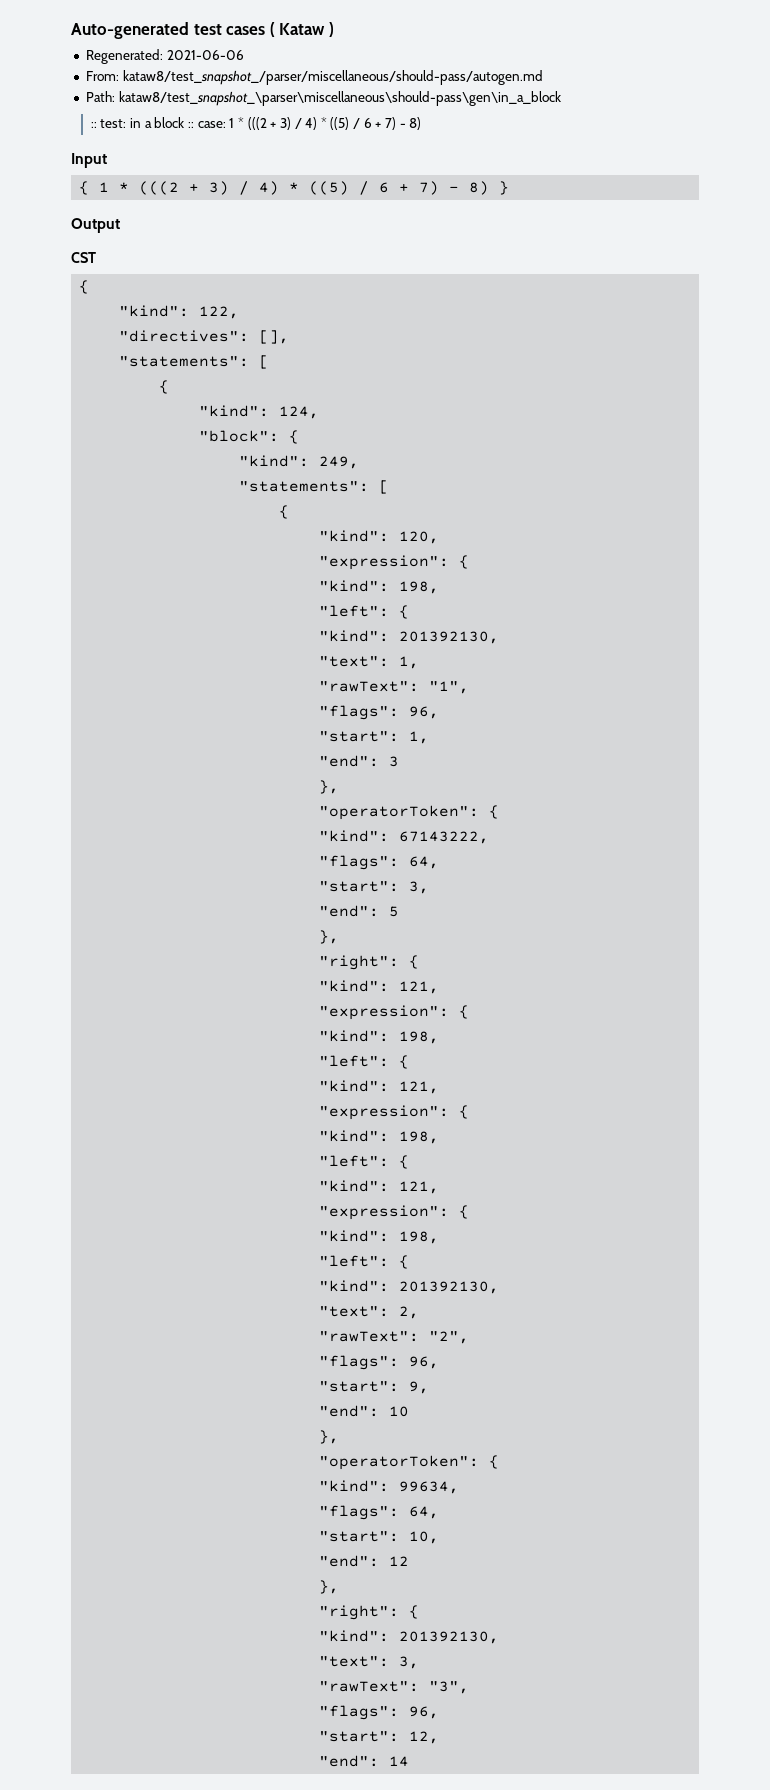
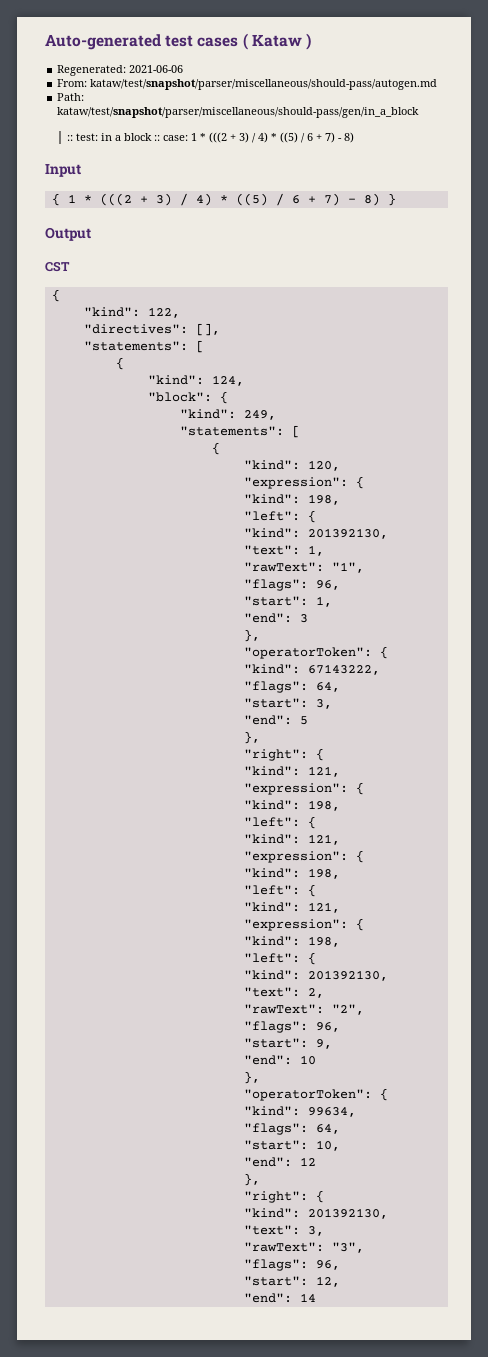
- From: kataw8/test_snapshot_/parser/miscellaneous/should-pass/autogen.md
+ From: kataw/test/snapshot/parser/miscellaneous/should-pass/autogen.md
- Path: kataw8/test_snapshot_\parser\miscellaneous\should-pass\gen\in_a_block
+ Path: kataw/test/snapshot/parser/miscellaneous/should-pass/gen/in_a_block

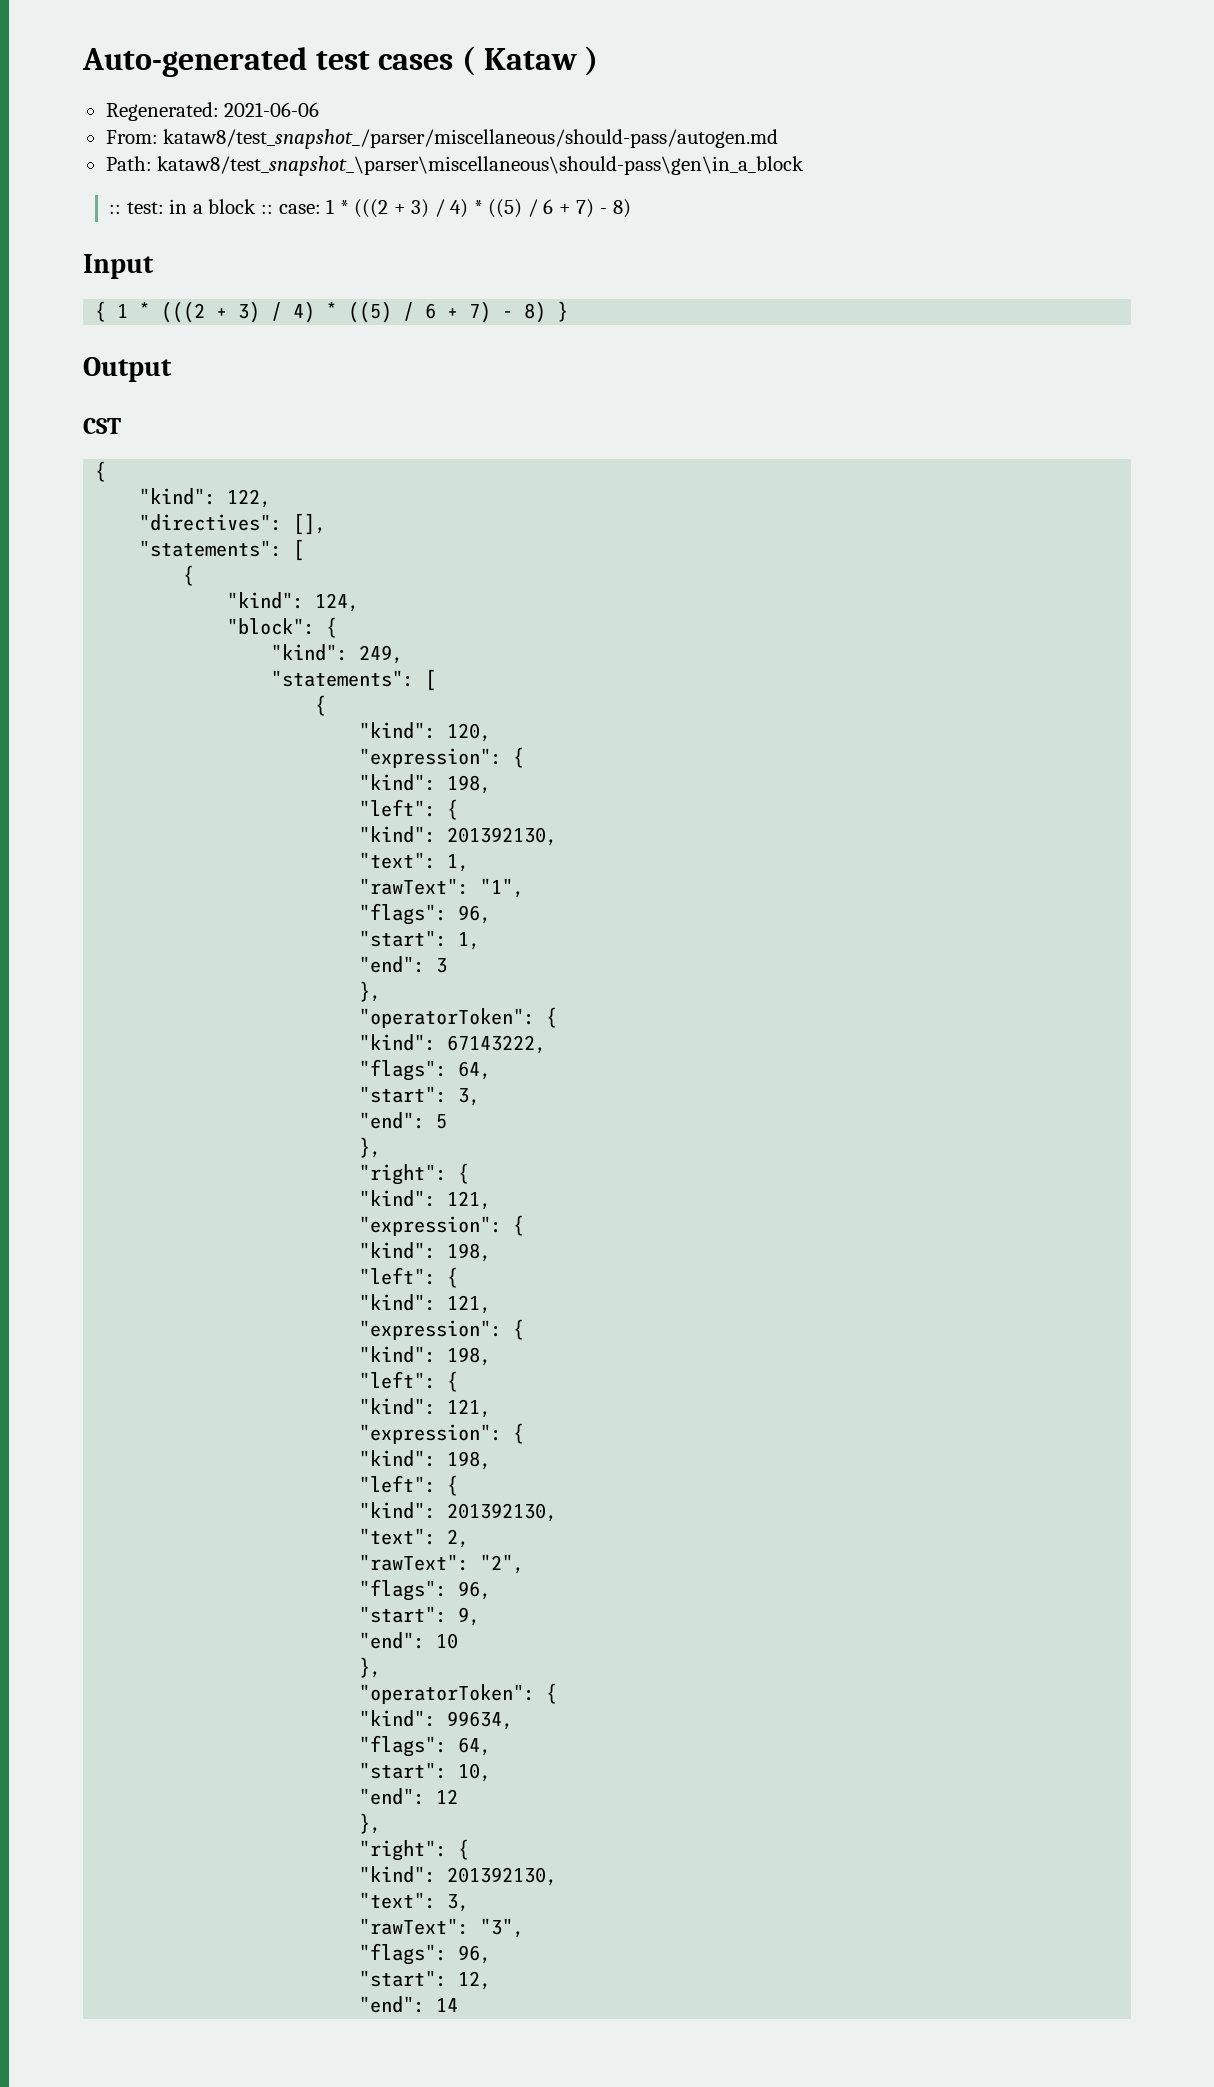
- From: kataw/test/snapshot/parser/miscellaneous/should-pass/autogen.md
+ From: kataw8/test_snapshot_/parser/miscellaneous/should-pass/autogen.md
- Path: kataw/test/snapshot/parser/miscellaneous/should-pass/gen/in_a_block
+ Path: kataw8/test_snapshot_\parser\miscellaneous\should-pass\gen\in_a_block

